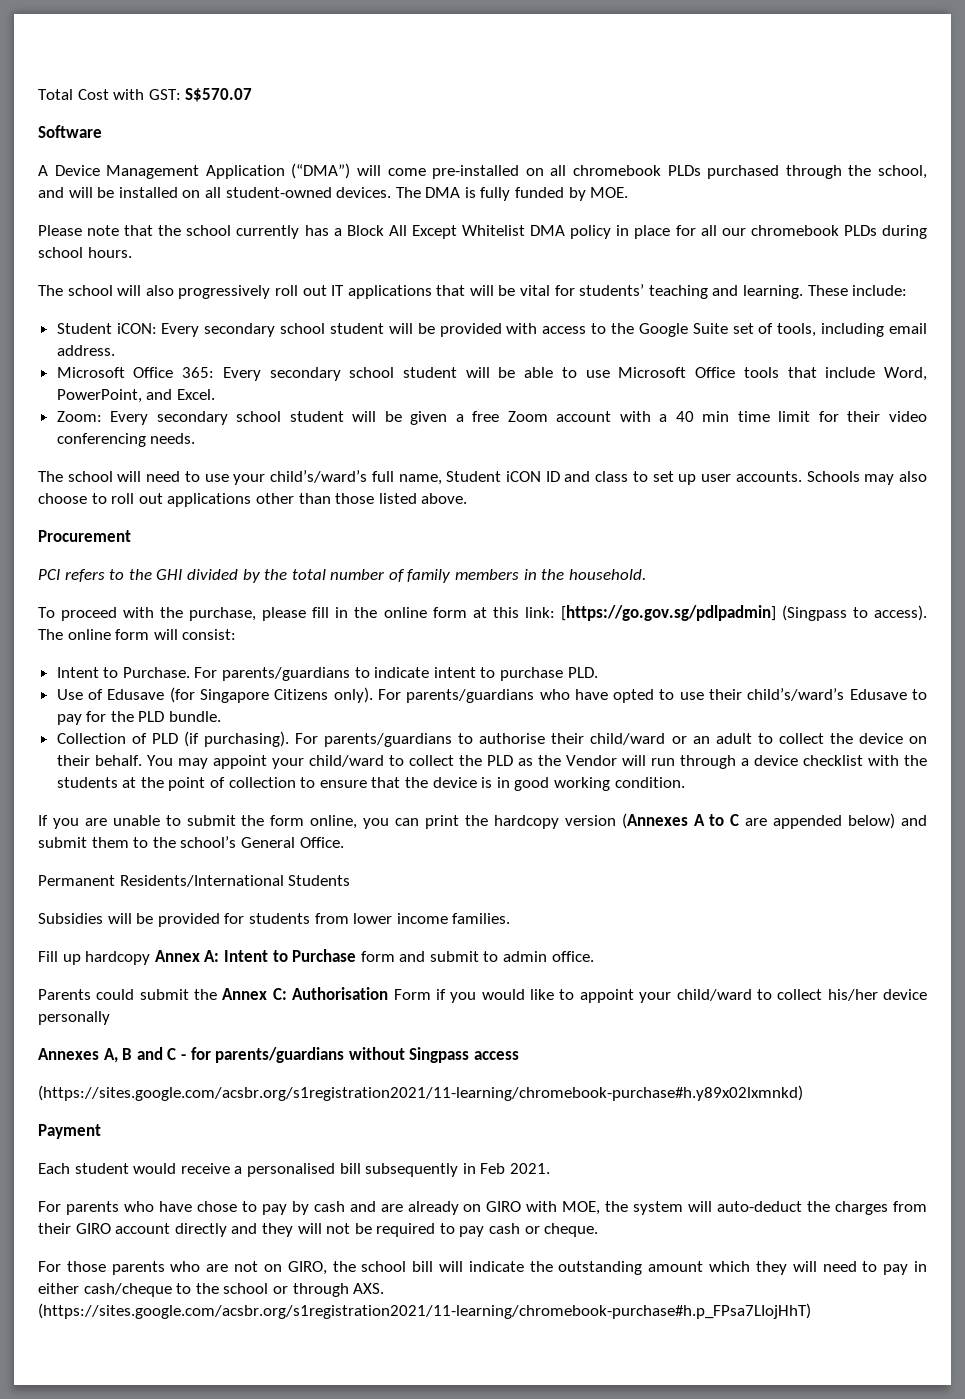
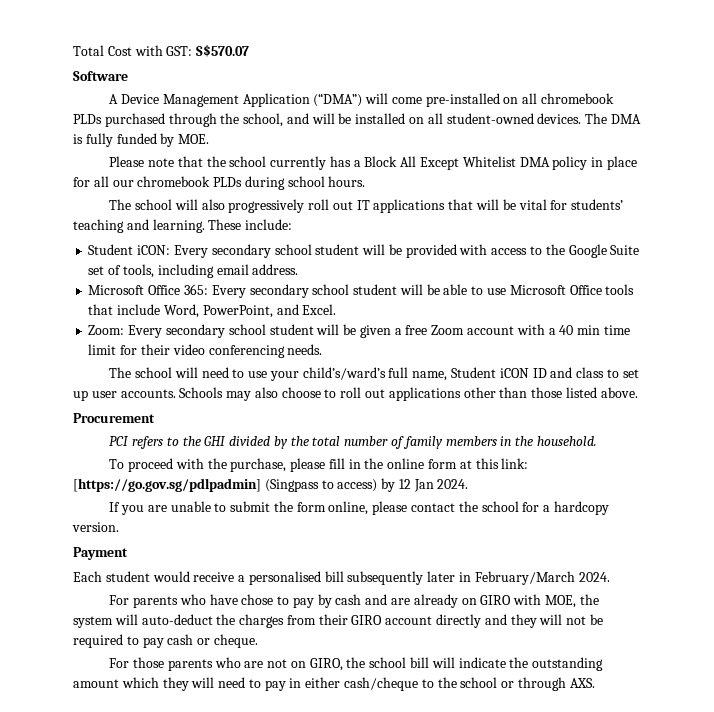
- To proceed with the purchase, please fill in the online form at this link: [https://go.gov.sg/pdlpadmin] (Singpass to access). The online form will consist:
- Intent to Purchase. For parents/guardians to indicate intent to purchase PLD.
- Use of Edusave (for Singapore Citizens only). For parents/guardians who have opted to use their child’s/ward’s Edusave to pay for the PLD bundle.
- Collection of PLD (if purchasing). For parents/guardians to authorise their child/ward or an adult to collect the device on their behalf. You may appoint your child/ward to collect the PLD as the Vendor will run through a device checklist with the students at the point of collection to ensure that the device is in good working condition.
+ To proceed with the purchase, please fill in the online form at this link: [https://go.gov.sg/pdlpadmin] (Singpass to access) by 12 Jan 2024.
- If you are unable to submit the form online, you can print the hardcopy version (Annexes A to C are appended below) and submit them to the school’s General Office.
- Permanent Residents/International Students
- Subsidies will be provided for students from lower income families.
- Fill up hardcopy Annex A: Intent to Purchase form and submit to admin office.
- Parents could submit the Annex C: Authorisation Form if you would like to appoint your child/ward to collect his/her device personally
- Annexes A, B and C - for parents/guardians without Singpass access
- (https://sites.google.com/acsbr.org/s1registration2021/11-learning/chromebook-purchase#h.y89x02lxmnkd)
+ If you are unable to submit the form online, please contact the school for a hardcopy version.
- Each student would receive a personalised bill subsequently in Feb 2021.
+ Each student would receive a personalised bill subsequently later in February/March 2024.
- For those parents who are not on GIRO, the school bill will indicate the outstanding amount which they will need to pay in either cash/cheque to the school or through AXS. (https://sites.google.com/acsbr.org/s1registration2021/11-learning/chromebook-purchase#h.p_FPsa7LIojHhT)
+ For those parents who are not on GIRO, the school bill will indicate the outstanding amount which they will need to pay in either cash/cheque to the school or through AXS.

